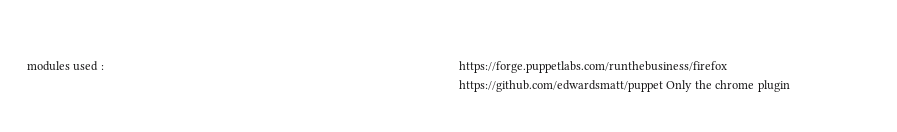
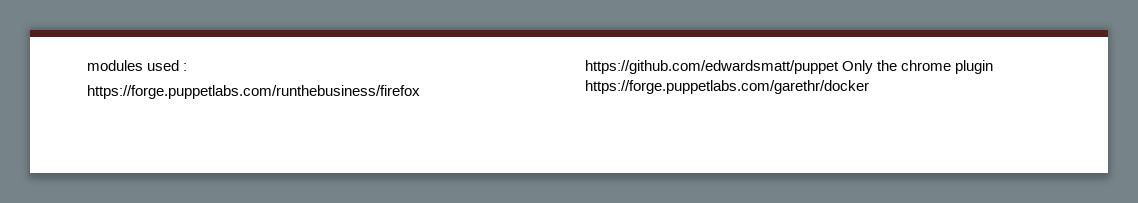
- https://forge.puppetlabs.com/runthebusiness/firefox https://github.com/edwardsmatt/puppet Only the chrome plugin
+ https://forge.puppetlabs.com/runthebusiness/firefox https://github.com/edwardsmatt/puppet Only the chrome plugin https://forge.puppetlabs.com/garethr/docker

